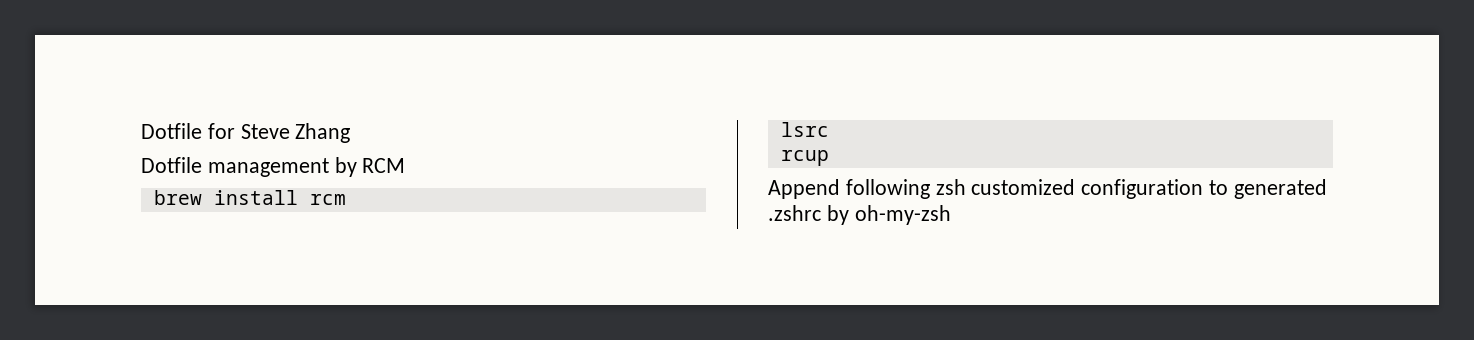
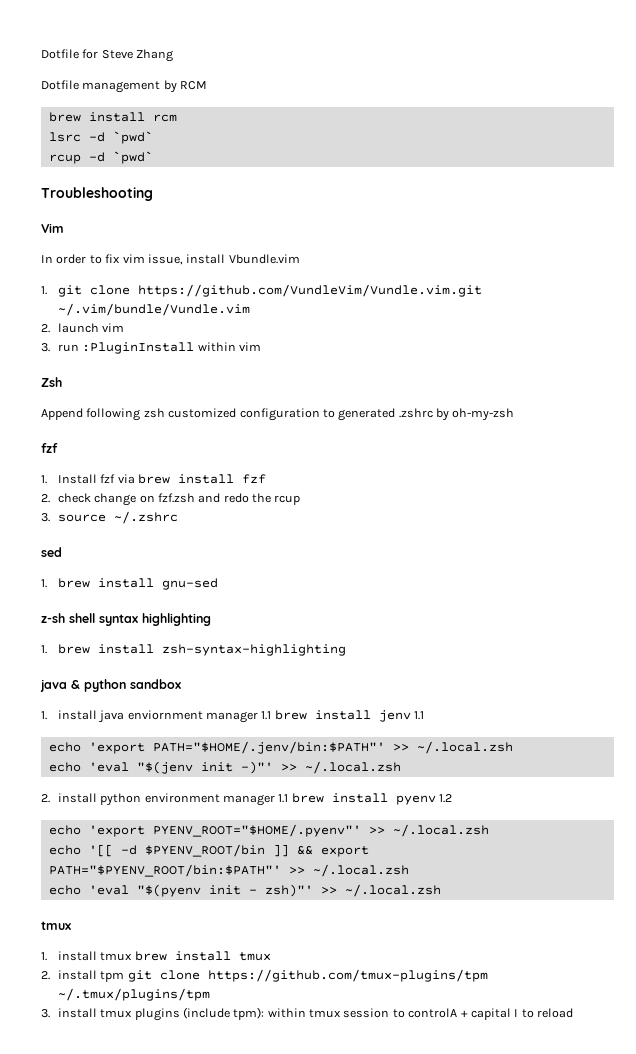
- lsrc
- rcup
+ lsrc -d `pwd`
+ rcup -d `pwd`
+ Troubleshooting
+ Vim
+ In order to fix vim issue, install Vbundle.vim
+ 1. git clone https://github.com/VundleVim/Vundle.vim.git ~/.vim/bundle/Vundle.vim
+ 2. launch vim
+ 3. run :PluginInstall within vim
+ Zsh
  Append following zsh customized configuration to generated .zshrc by oh-my-zsh
+ fzf
+ 1. Install fzf via brew install fzf
+ 2. check change on fzf.zsh and redo the rcup
+ 3. source ~/.zshrc
+ sed
+ 1. brew install gnu-sed
+ z-sh shell syntax highlighting
+ 1. brew install zsh-syntax-highlighting
+ java & python sandbox
+ 1. install java enviornment manager 1.1 brew install jenv 1.1
+ echo 'export PATH="$HOME/.jenv/bin:$PATH"' >> ~/.local.zsh
+ echo 'eval "$(jenv init -)"' >> ~/.local.zsh
+ 2. install python environment manager 1.1 brew install pyenv 1.2
+ echo 'export PYENV_ROOT="$HOME/.pyenv"' >> ~/.local.zsh
+ echo '[[ -d $PYENV_ROOT/bin ]] && export PATH="$PYENV_ROOT/bin:$PATH"' >> ~/.local.zsh
+ echo 'eval "$(pyenv init - zsh)"' >> ~/.local.zsh
+ tmux
+ 1. install tmux brew install tmux
+ 2. install tpm git clone https://github.com/tmux-plugins/tpm ~/.tmux/plugins/tpm
+ 3. install tmux plugins (include tpm): within tmux session to controlA + capital I to reload

